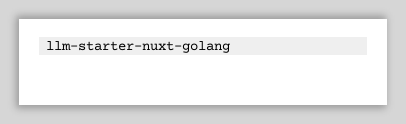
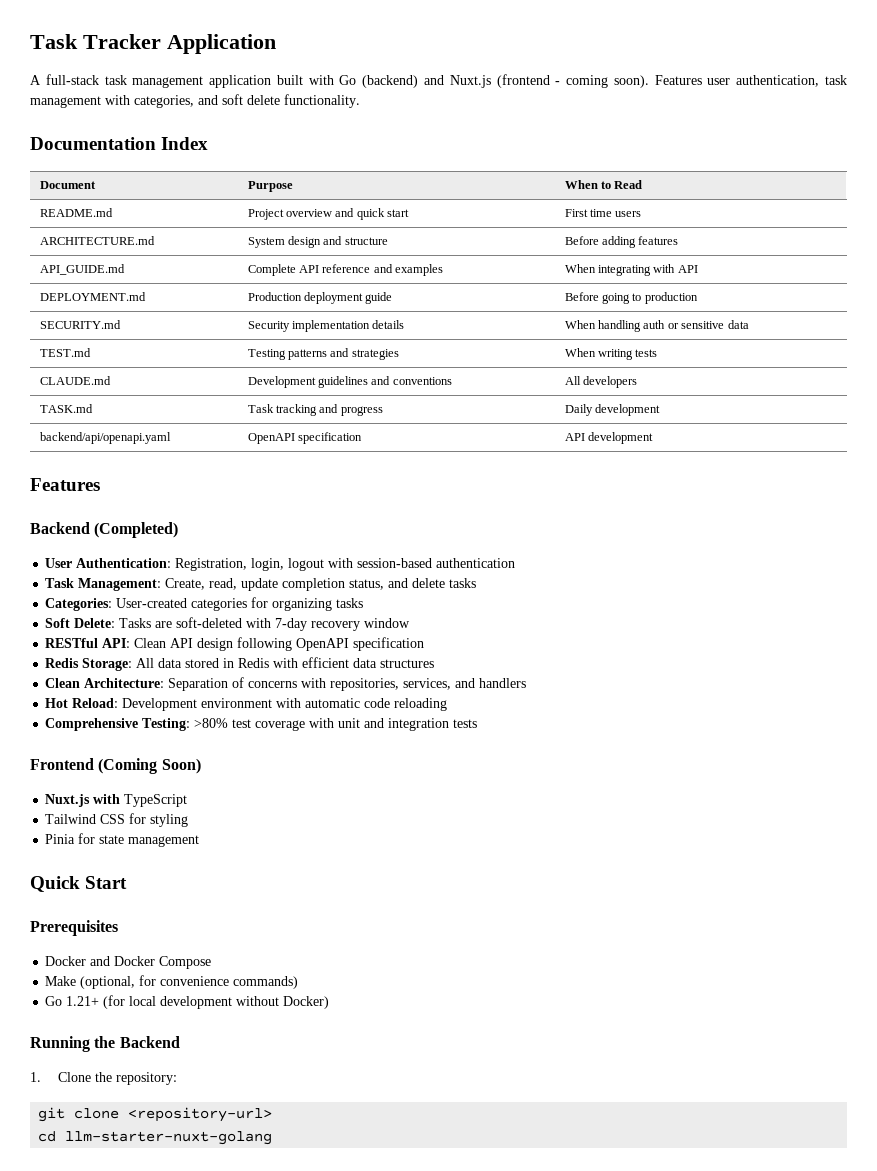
- llm-starter-nuxt-golang
+ Task Tracker Application
+ A full-stack task management application built with Go (backend) and Nuxt.js (frontend - coming soon). Features user authentication, task management with categories, and soft delete functionality.
+ Documentation Index
+ Document | Purpose | When to Read
+ README.md | Project overview and quick start | First time users
+ ARCHITECTURE.md | System design and structure | Before adding features
+ API_GUIDE.md | Complete API reference and examples | When integrating with API
+ DEPLOYMENT.md | Production deployment guide | Before going to production
+ SECURITY.md | Security implementation details | When handling auth or sensitive data
+ TEST.md | Testing patterns and strategies | When writing tests
+ CLAUDE.md | Development guidelines and conventions | All developers
+ TASK.md | Task tracking and progress | Daily development
+ backend/api/openapi.yaml | OpenAPI specification | API development
+ Features
+ Backend (Completed)
+ User Authentication: Registration, login, logout with session-based authentication
+ Task Management: Create, read, update completion status, and delete tasks
+ Categories: User-created categories for organizing tasks
+ Soft Delete: Tasks are soft-deleted with 7-day recovery window
+ RESTful API: Clean API design following OpenAPI specification
+ Redis Storage: All data stored in Redis with efficient data structures
+ Clean Architecture: Separation of concerns with repositories, services, and handlers
+ Hot Reload: Development environment with automatic code reloading
+ Comprehensive Testing: >80% test coverage with unit and integration tests
+ Frontend (Coming Soon)
+ Nuxt.js with TypeScript
+ Tailwind CSS for styling
+ Pinia for state management
+ Quick Start
+ Prerequisites
+ Docker and Docker Compose
+ Make (optional, for convenience commands)
+ Go 1.21+ (for local development without Docker)
+ Running the Backend
+ 1. Clone the repository:
+ git clone <repository-url>
+ cd llm-starter-nuxt-golang

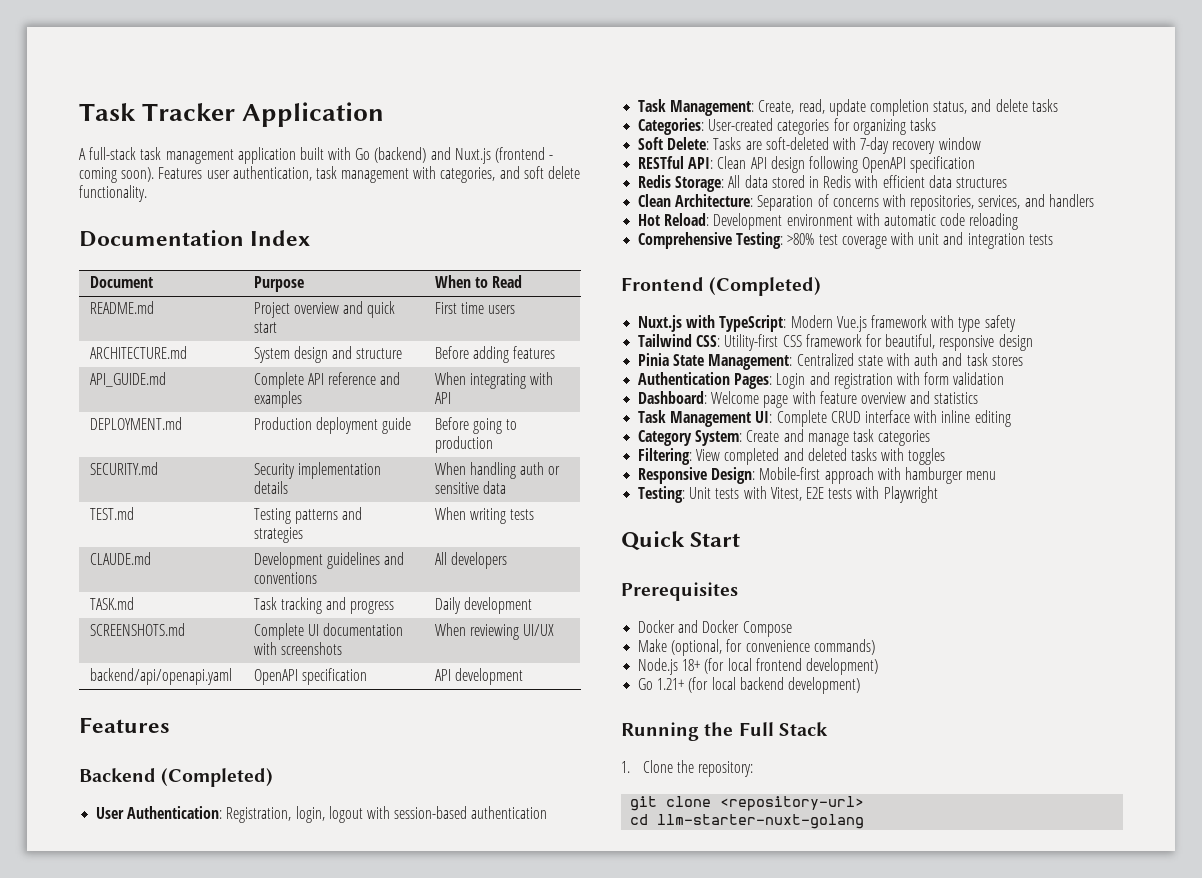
+ SCREENSHOTS.md | Complete UI documentation with screenshots | When reviewing UI/UX
- Frontend (Coming Soon)
+ Frontend (Completed)
- Nuxt.js with TypeScript
- Tailwind CSS for styling
- Pinia for state management
+ Nuxt.js with TypeScript: Modern Vue.js framework with type safety
+ Tailwind CSS: Utility-first CSS framework for beautiful, responsive design
+ Pinia State Management: Centralized state with auth and task stores
+ Authentication Pages: Login and registration with form validation
+ Dashboard: Welcome page with feature overview and statistics
+ Task Management UI: Complete CRUD interface with inline editing
+ Category System: Create and manage task categories
+ Filtering: View completed and deleted tasks with toggles
+ Responsive Design: Mobile-first approach with hamburger menu
+ Testing: Unit tests with Vitest, E2E tests with Playwright
+ Node.js 18+ (for local frontend development)
- Go 1.21+ (for local development without Docker)
+ Go 1.21+ (for local backend development)
- Running the Backend
+ Running the Full Stack

